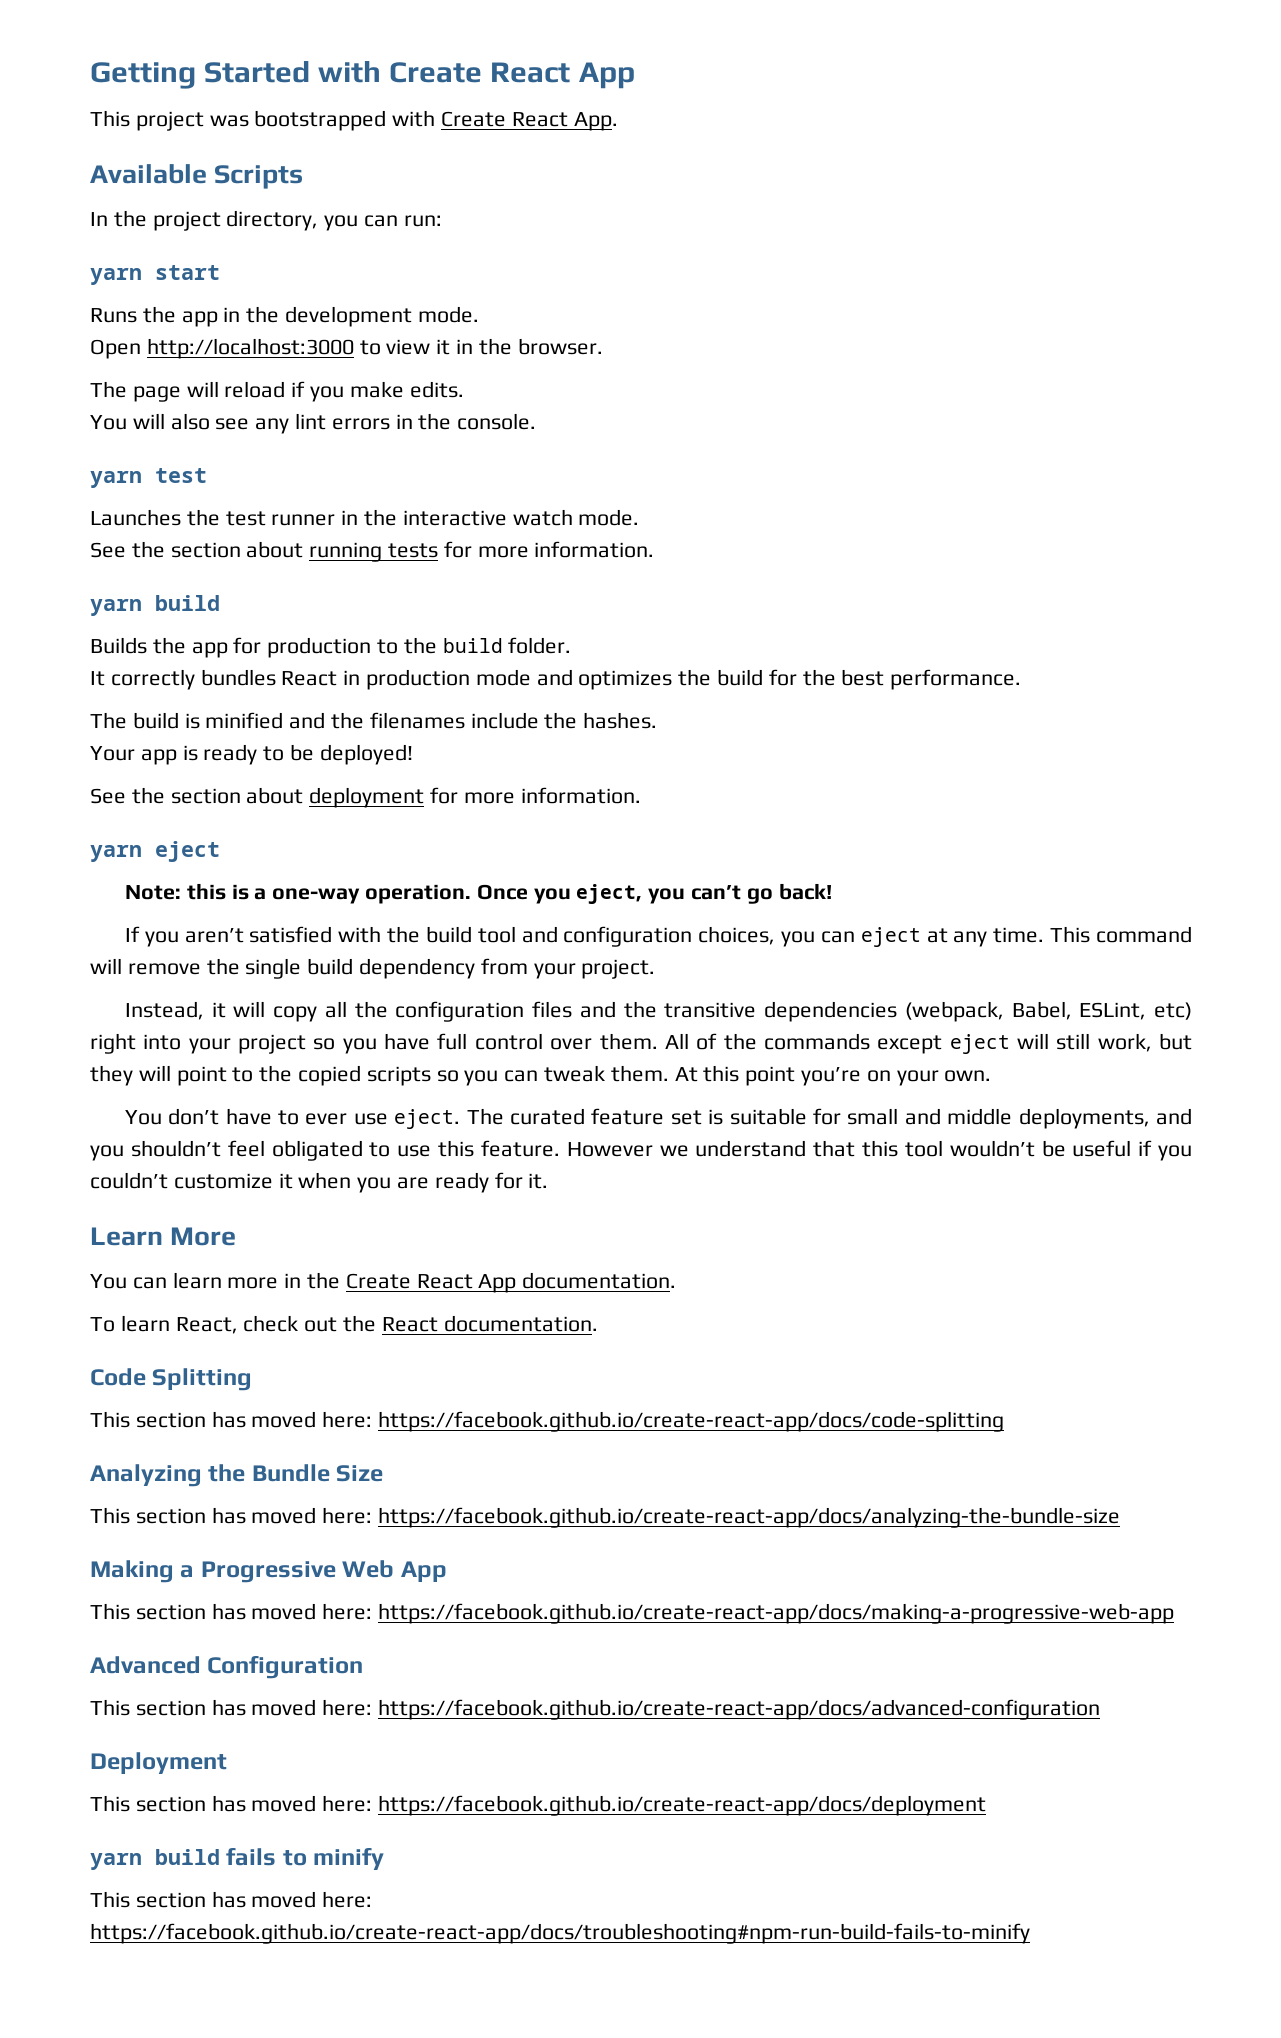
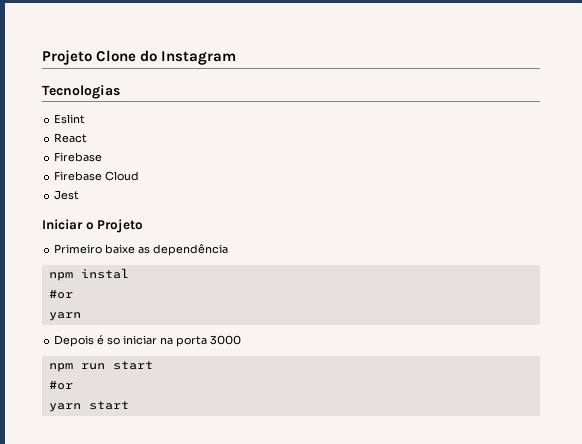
- Getting Started with Create React App
- This project was bootstrapped with Create React App.
- Available Scripts
- In the project directory, you can run:
+ Projeto Clone do Instagram
+ Tecnologias
+ Eslint
+ React
+ Firebase
+ Firebase Cloud
+ Jest
+ Iniciar o Projeto
+ Primeiro baixe as dependência
+ npm instal
+ #or
+ yarn
+ Depois é so iniciar na porta 3000
+ npm run start
+ #or
  yarn start
- Runs the app in the development mode.
- Open http://localhost:3000 to view it in the browser.
- The page will reload if you make edits.
- You will also see any lint errors in the console.
- yarn test
- Launches the test runner in the interactive watch mode.
- See the section about running tests for more information.
- yarn build
- Builds the app for production to the build folder.
- It correctly bundles React in production mode and optimizes the build for the best performance.
- The build is minified and the filenames include the hashes.
- Your app is ready to be deployed!
- See the section about deployment for more information.
- yarn eject
- Note: this is a one-way operation. Once you eject, you can’t go back!
- If you aren’t satisfied with the build tool and configuration choices, you can eject at any time. This command will remove the single build dependency from your project.
- Instead, it will copy all the configuration files and the transitive dependencies (webpack, Babel, ESLint, etc) right into your project so you have full control over them. All of the commands except eject will still work, but they will point to the copied scripts so you can tweak them. At this point you’re on your own.
- You don’t have to ever use eject. The curated feature set is suitable for small and middle deployments, and you shouldn’t feel obligated to use this feature. However we understand that this tool wouldn’t be useful if you couldn’t customize it when you are ready for it.
- Learn More
- You can learn more in the Create React App documentation.
- To learn React, check out the React documentation.
- Code Splitting
- This section has moved here: https://facebook.github.io/create-react-app/docs/code-splitting
- Analyzing the Bundle Size
- This section has moved here: https://facebook.github.io/create-react-app/docs/analyzing-the-bundle-size
- Making a Progressive Web App
- This section has moved here: https://facebook.github.io/create-react-app/docs/making-a-progressive-web-app
- Advanced Configuration
- This section has moved here: https://facebook.github.io/create-react-app/docs/advanced-configuration
- Deployment
- This section has moved here: https://facebook.github.io/create-react-app/docs/deployment
- yarn build fails to minify
- This section has moved here: https://facebook.github.io/create-react-app/docs/troubleshooting#npm-run-build-fails-to-minify

